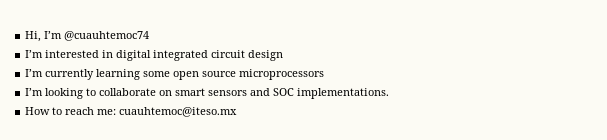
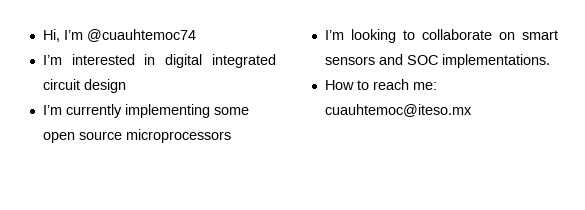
- I’m currently learning some open source microprocessors
+ I’m currently implementing some open source microprocessors

